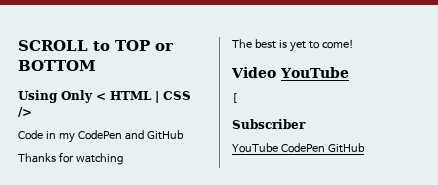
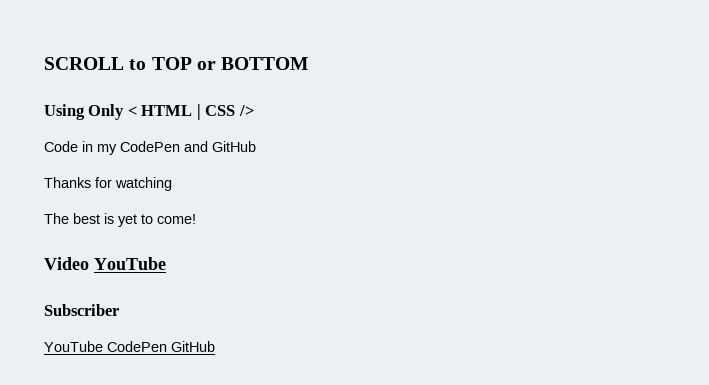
- [

